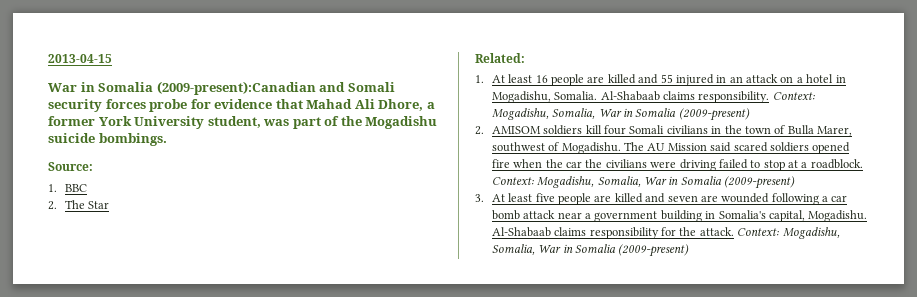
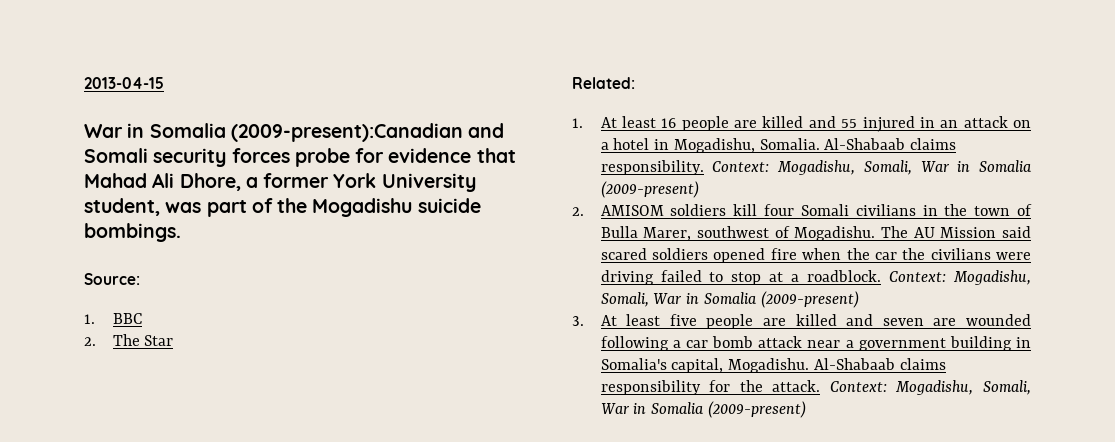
- Al-Shabaab claims responsibility. Context: Mogadishu, Somalia, War in Somalia (2009-present)
+ Al-Shabaab claims responsibility. Context: Mogadishu, Somali, War in Somalia (2009-present)
- The AU Mission said scared soldiers opened fire when the car the civilians were driving failed to stop at a roadblock. Context: Mogadishu, Somalia, War in Somalia (2009-present)
+ The AU Mission said scared soldiers opened fire when the car the civilians were driving failed to stop at a roadblock. Context: Mogadishu, Somali, War in Somalia (2009-present)
- Al-Shabaab claims responsibility for the attack. Context: Mogadishu, Somalia, War in Somalia (2009-present)
+ Al-Shabaab claims responsibility for the attack. Context: Mogadishu, Somali, War in Somalia (2009-present)

